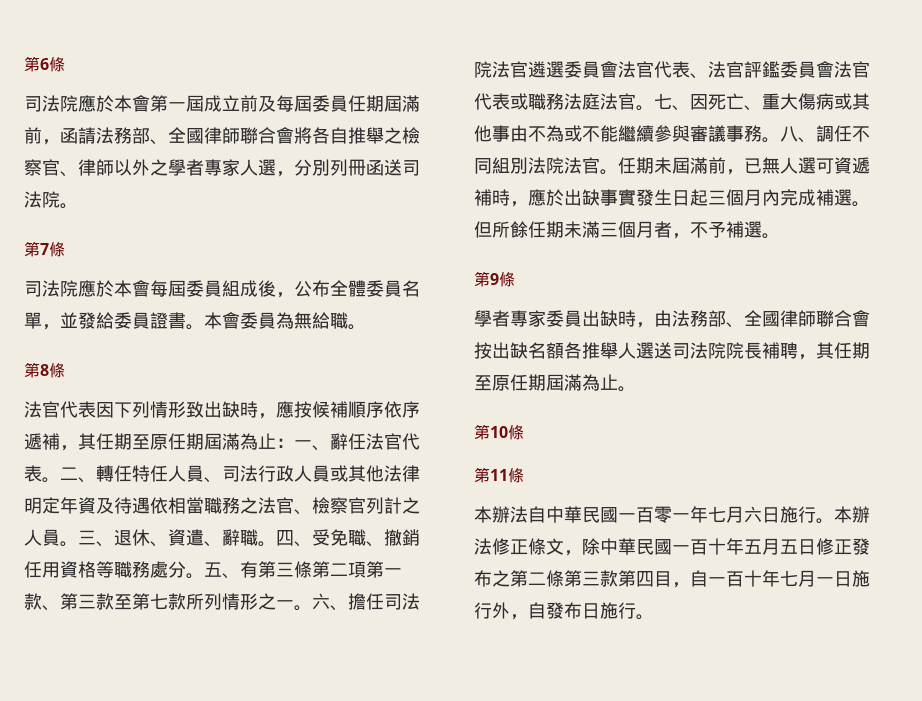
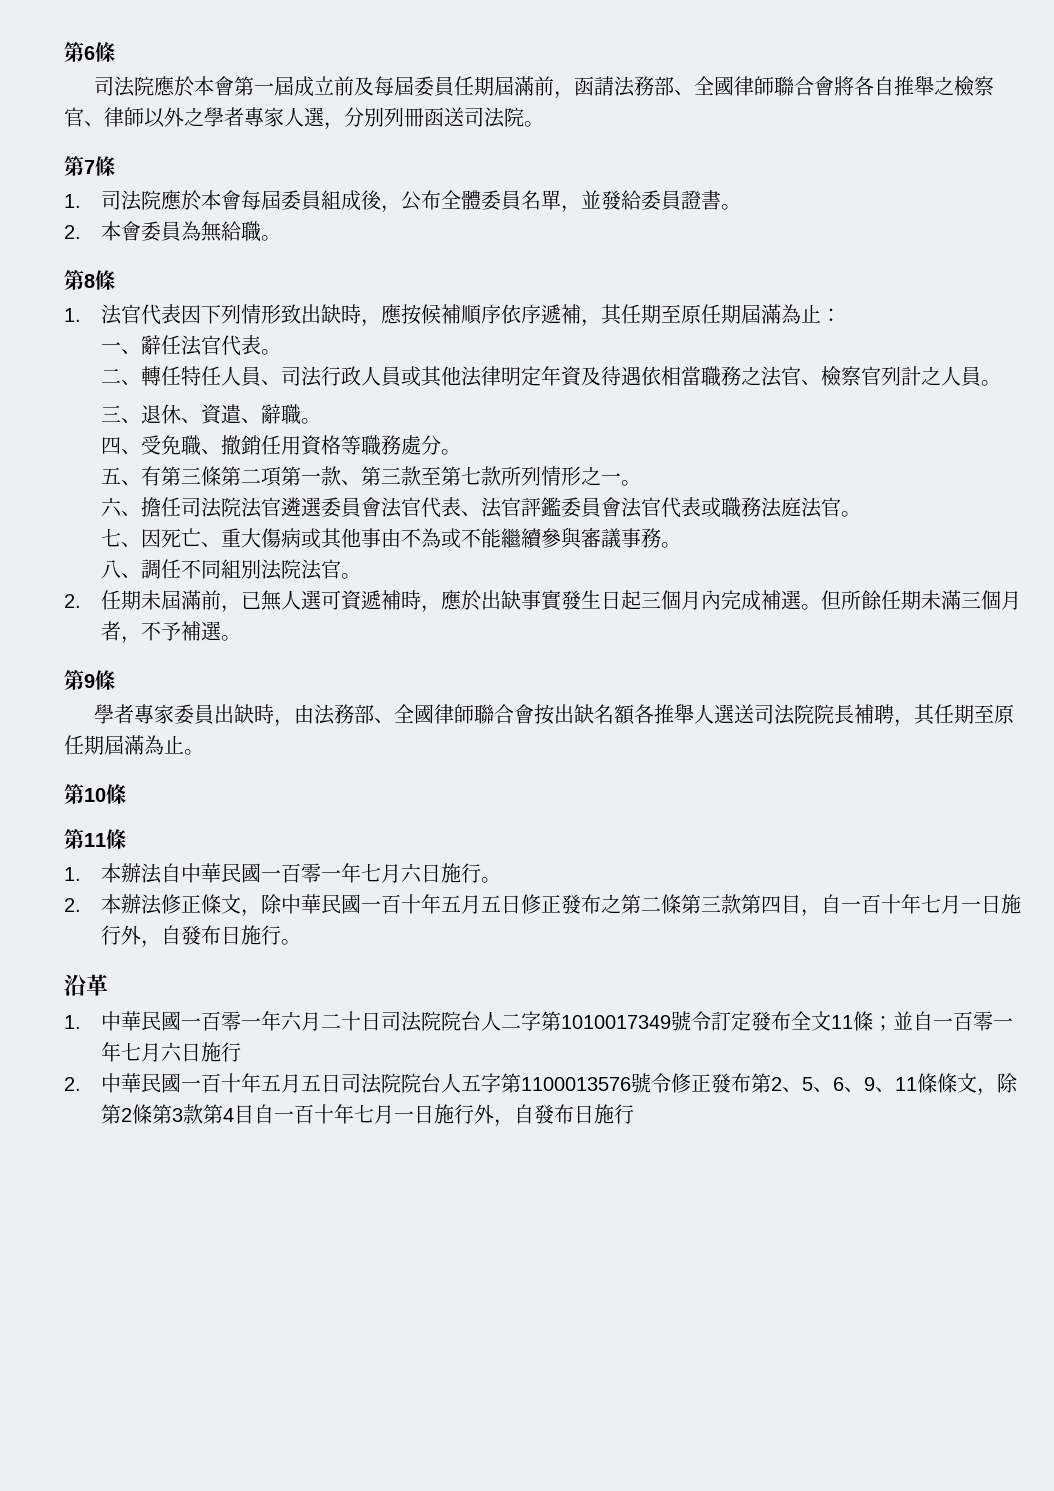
- 司法院應於本會每屆委員組成後，公布全體委員名單，並發給委員證書。本會委員為無給職。
+ 1.司法院應於本會每屆委員組成後，公布全體委員名單，並發給委員證書。
+ 2.本會委員為無給職。
- 法官代表因下列情形致出缺時，應按候補順序依序遞補，其任期至原任期屆滿為止：一、辭任法官代表。二、轉任特任人員、司法行政人員或其他法律明定年資及待遇依相當職務之法官、檢察官列計之人員。三、退休、資遣、辭職。四、受免職、撤銷任用資格等職務處分。五、有第三條第二項第一款、第三款至第七款所列情形之一。六、擔任司法院法官遴選委員會法官代表、法官評鑑委員會法官代表或職務法庭法官。七、因死亡、重大傷病或其他事由不為或不能繼續參與審議事務。八、調任不同組別法院法官。任期未屆滿前，已無人選可資遞補時，應於出缺事實發生日起三個月內完成補選。
+ 1.法官代表因下列情形致出缺時，應按候補順序依序遞補，其任期至原任期屆滿為止：
+ 一、辭任法官代表。
+ 二、轉任特任人員、司法行政人員或其他法律明定年資及待遇依相當職務之法官、檢察官列計之人員。
+ 三、退休、資遣、辭職。
+ 四、受免職、撤銷任用資格等職務處分。
+ 五、有第三條第二項第一款、第三款至第七款所列情形之一。
+ 六、擔任司法院法官遴選委員會法官代表、法官評鑑委員會法官代表或職務法庭法官。
+ 七、因死亡、重大傷病或其他事由不為或不能繼續參與審議事務。
+ 八、調任不同組別法院法官。
+ 2.任期未屆滿前，已無人選可資遞補時，應於出缺事實發生日起三個月內完成補選。
- 本辦法自中華民國一百零一年七月六日施行。本辦法修正條文，除中華民國一百十年五月五日修正發布之第二條第三款第四目，自一百十年七月一日施行外，自發布日施行。
+ 1.本辦法自中華民國一百零一年七月六日施行。
+ 2.本辦法修正條文，除中華民國一百十年五月五日修正發布之第二條第三款第四目，自一百十年七月一日施行外，自發布日施行。
+ 沿革
+ 1.中華民國一百零一年六月二十日司法院院台人二字第1010017349號令訂定發布全文11條；並自一百零一年七月六日施行
+ 2.中華民國一百十年五月五日司法院院台人五字第1100013576號令修正發布第2、5、6、9、11條條文，除第2條第3款第4目自一百十年七月一日施行外，自發布日施行

